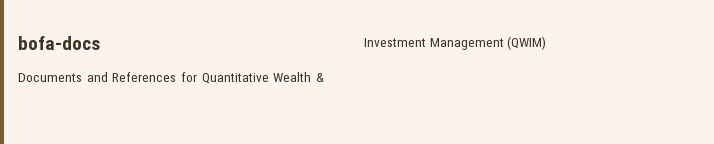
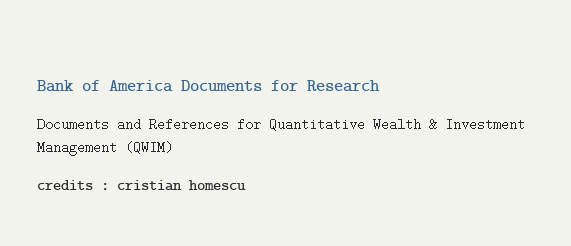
- bofa-docs
+ Bank of America Documents for Research
+ credits : cristian homescu

